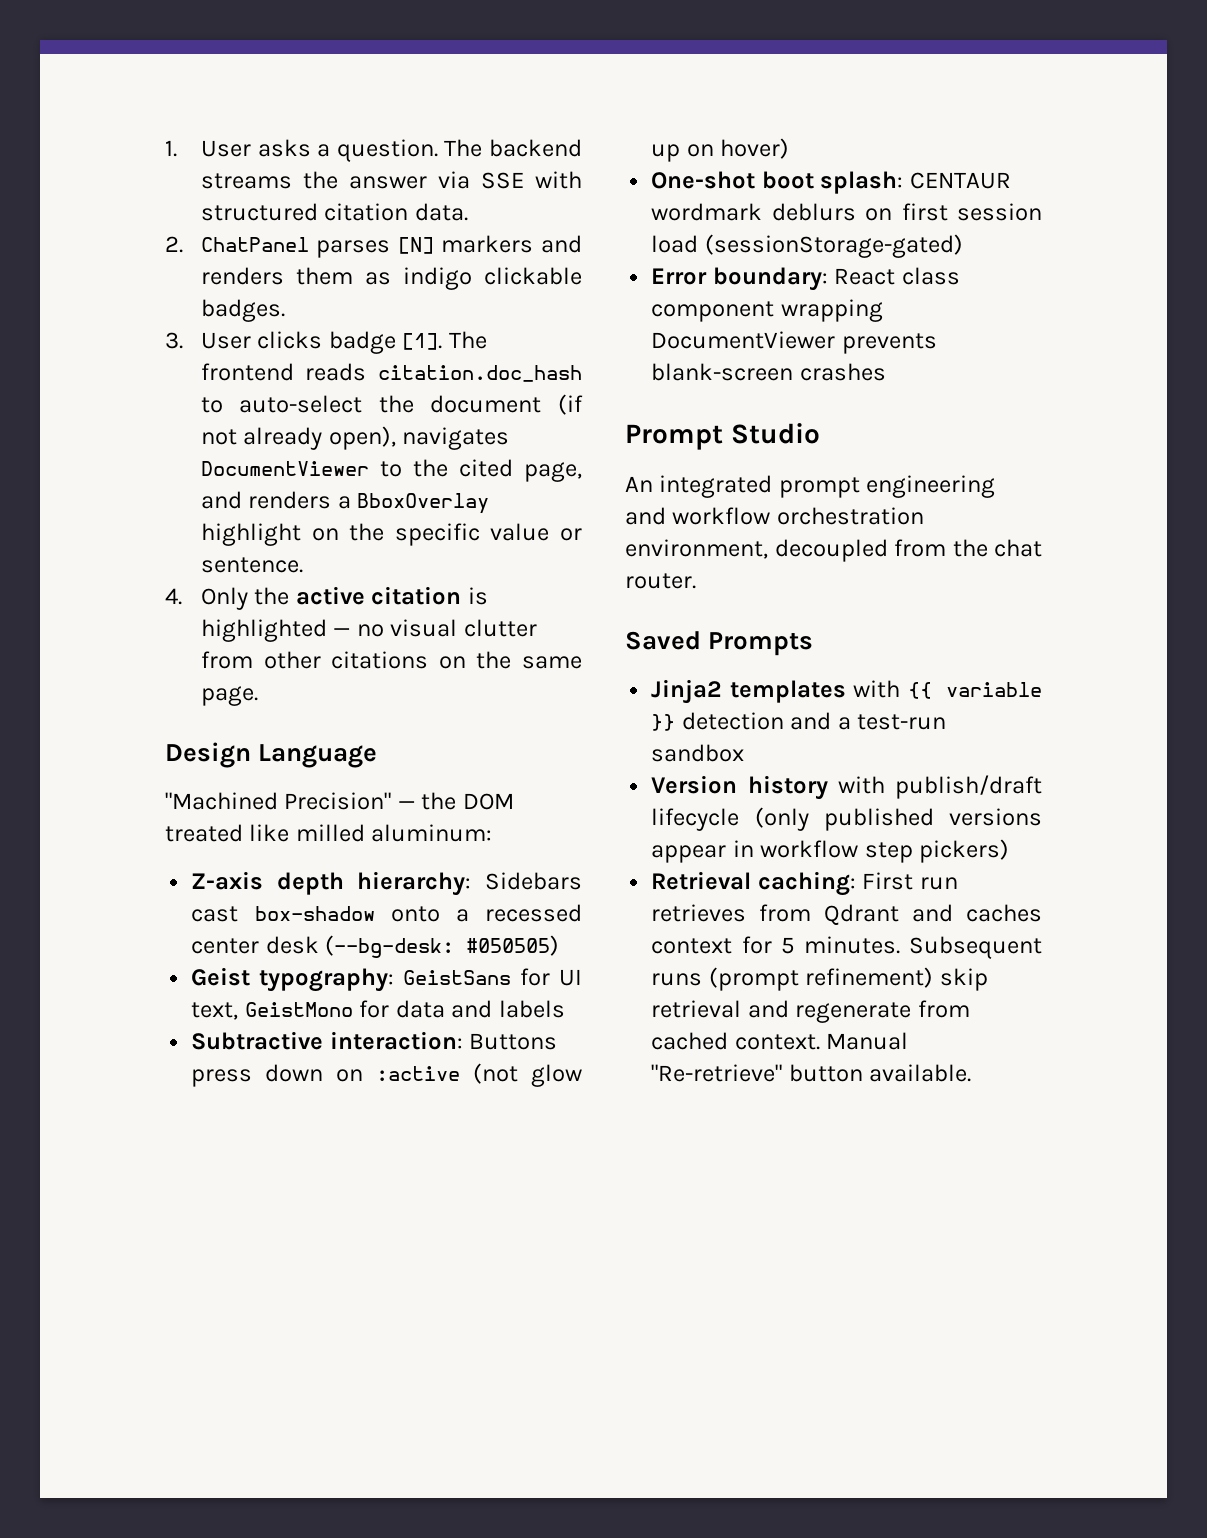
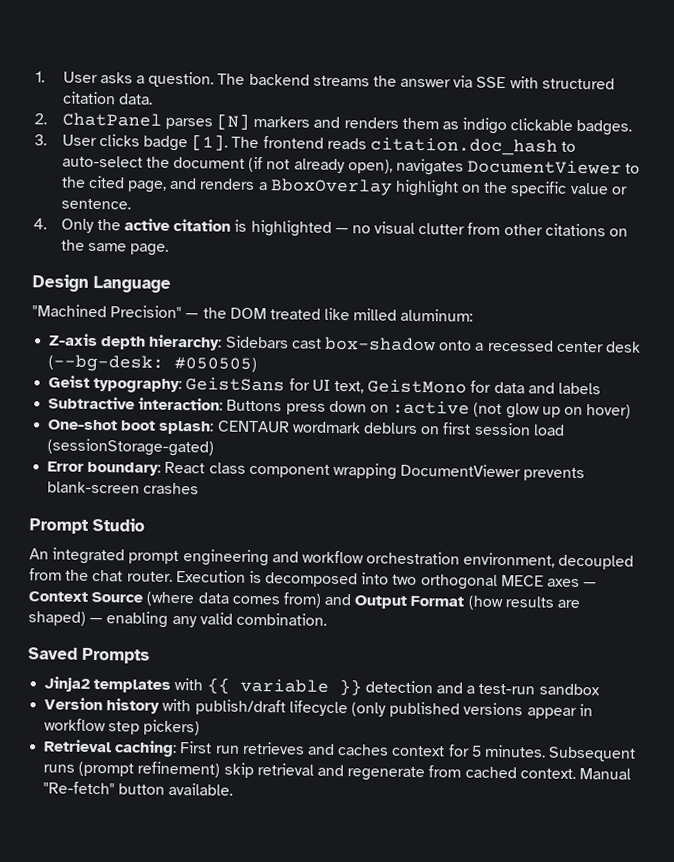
+ Execution is decomposed into two orthogonal MECE axes — Context Source (where data comes from) and Output Format (how results are shaped) — enabling any valid combination.
- Retrieval caching: First run retrieves from Qdrant and caches context for 5 minutes.
+ Retrieval caching: First run retrieves and caches context for 5 minutes.
- Manual "Re-retrieve" button available.
+ Manual "Re-fetch" button available.

